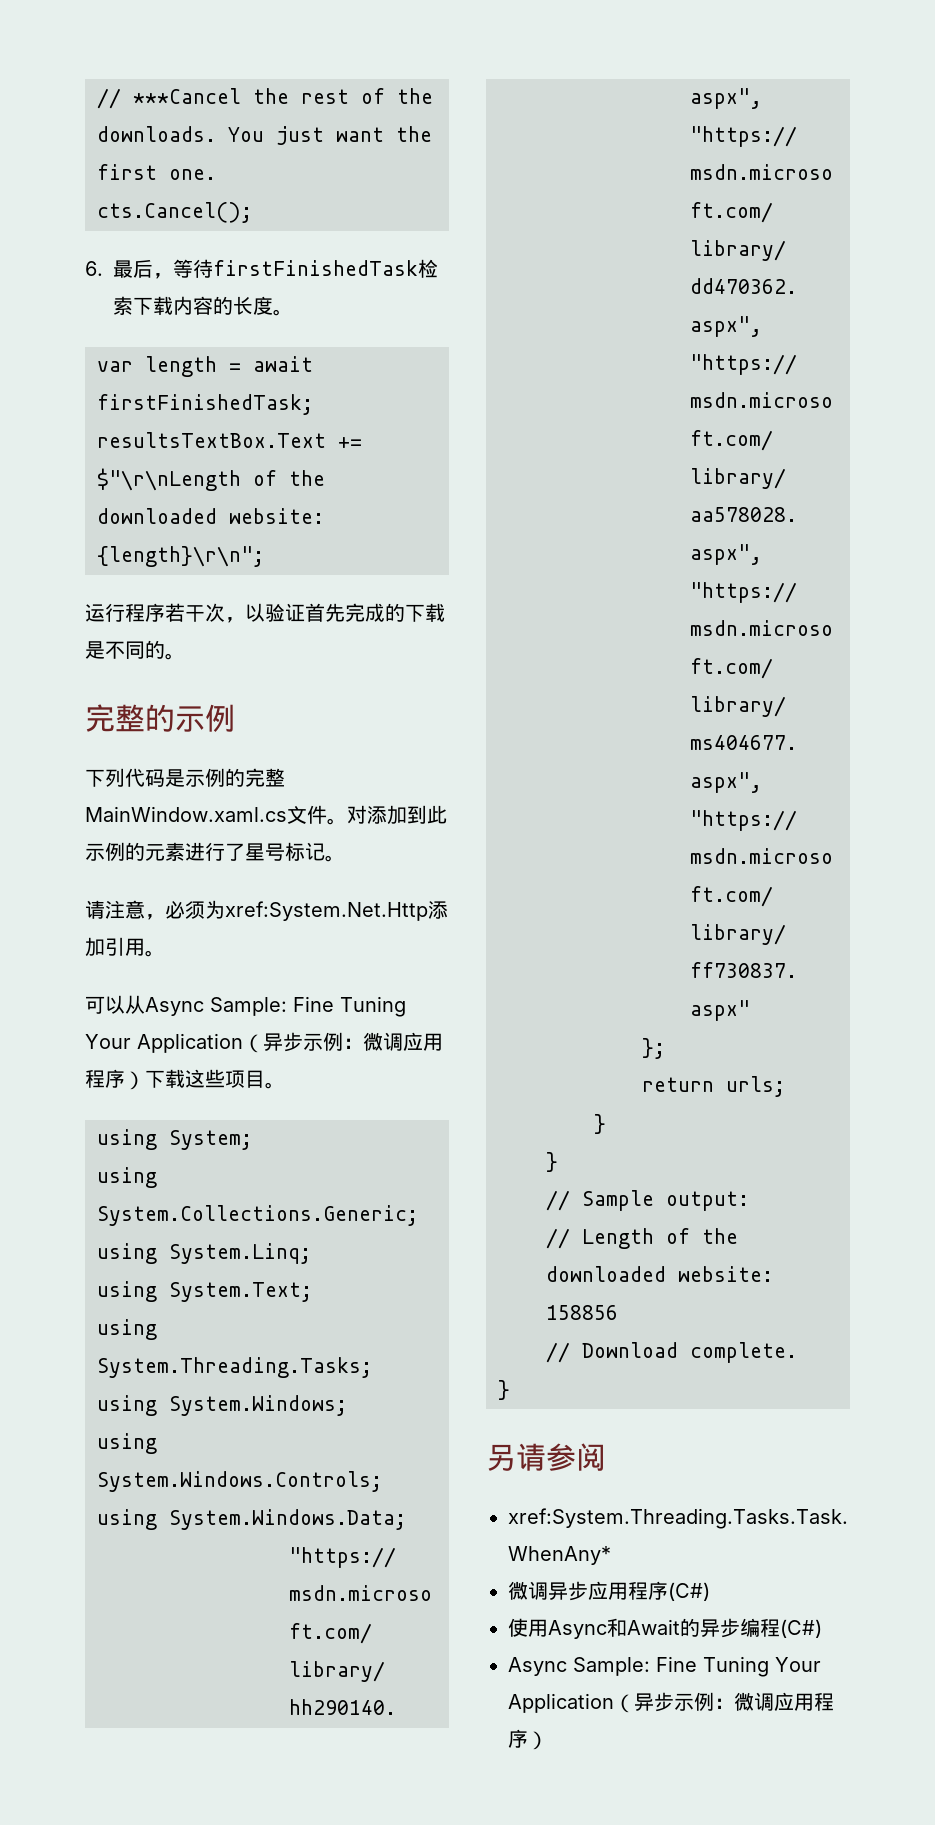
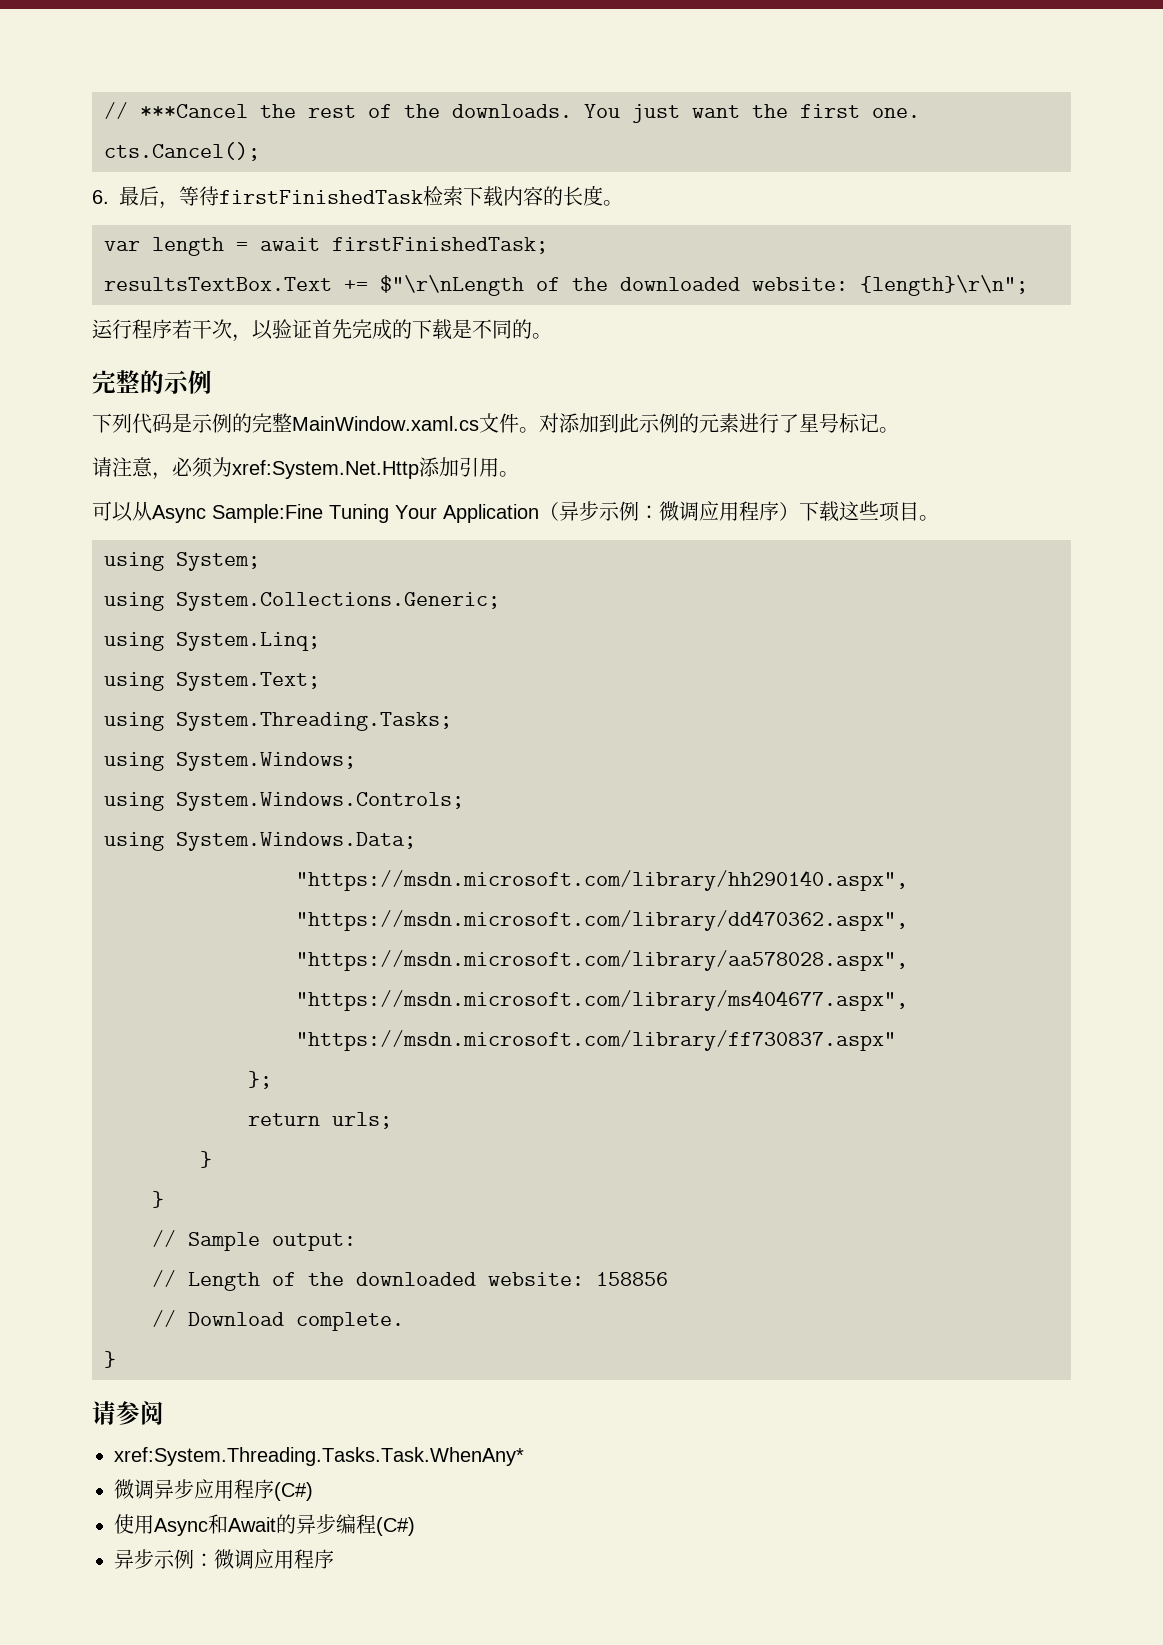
- 可以从Async Sample: Fine Tuning Your Application（异步示例：微调应用程序）下载这些项目。
+ 可以从Async Sample:Fine Tuning Your Application（异步示例：微调应用程序）下载这些项目。
- 另请参阅
+ 请参阅
  使用Async和Await的异步编程(C#)
- Async Sample: Fine Tuning Your Application（异步示例：微调应用程序）
+ 异步示例：微调应用程序

